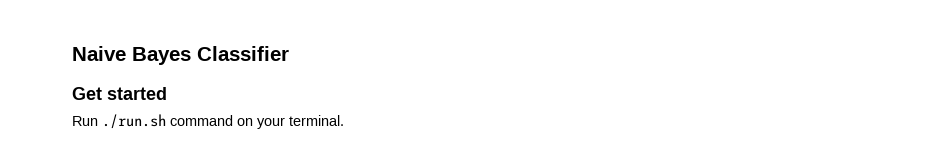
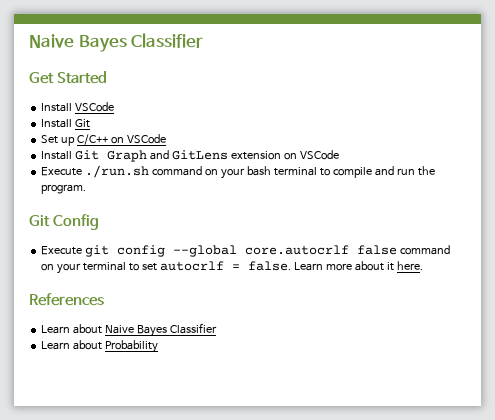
- Get started
- Run ./run.sh command on your terminal.
+ Get Started
+ Install VSCode
+ Install Git
+ Set up C/C++ on VSCode
+ Install Git Graph and GitLens extension on VSCode
+ Execute ./run.sh command on your bash terminal to compile and run the program.
+ Git Config
+ Execute git config --global core.autocrlf false command on your terminal to set autocrlf = false. Learn more about it here.
+ References
+ Learn about Naive Bayes Classifier
+ Learn about Probability

